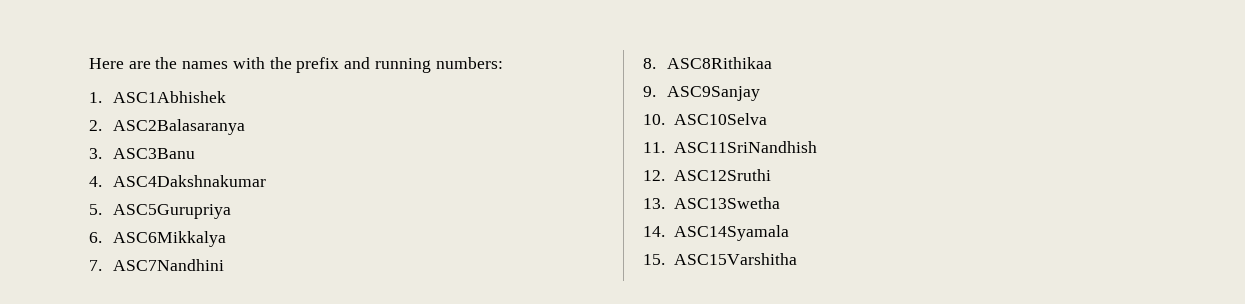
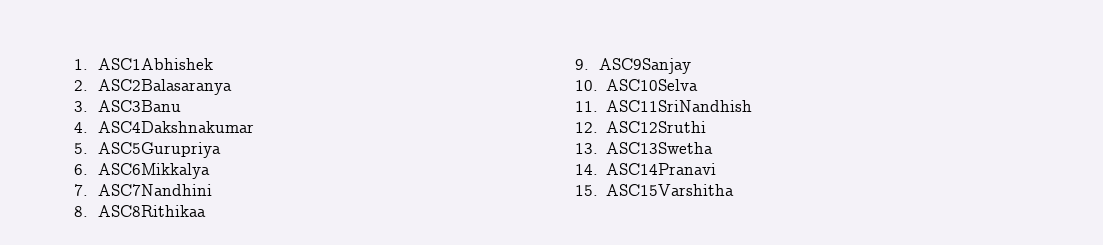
- Here are the names with the prefix and running numbers:
- 14. ASC14Syamala
+ 14. ASC14Pranavi

